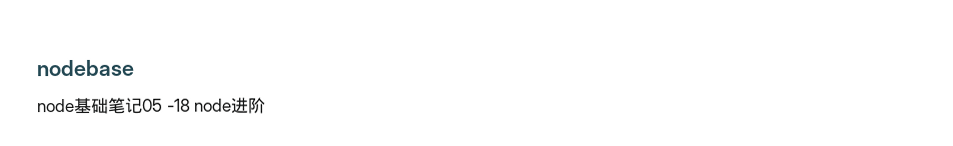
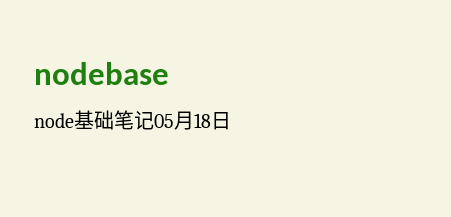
- node基础笔记05 -18 node进阶
+ node基础笔记05月18日

